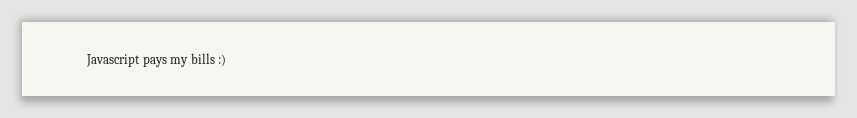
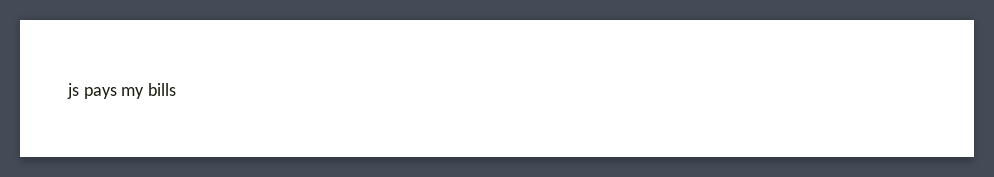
- Javascript pays my bills :)
+ js pays my bills

